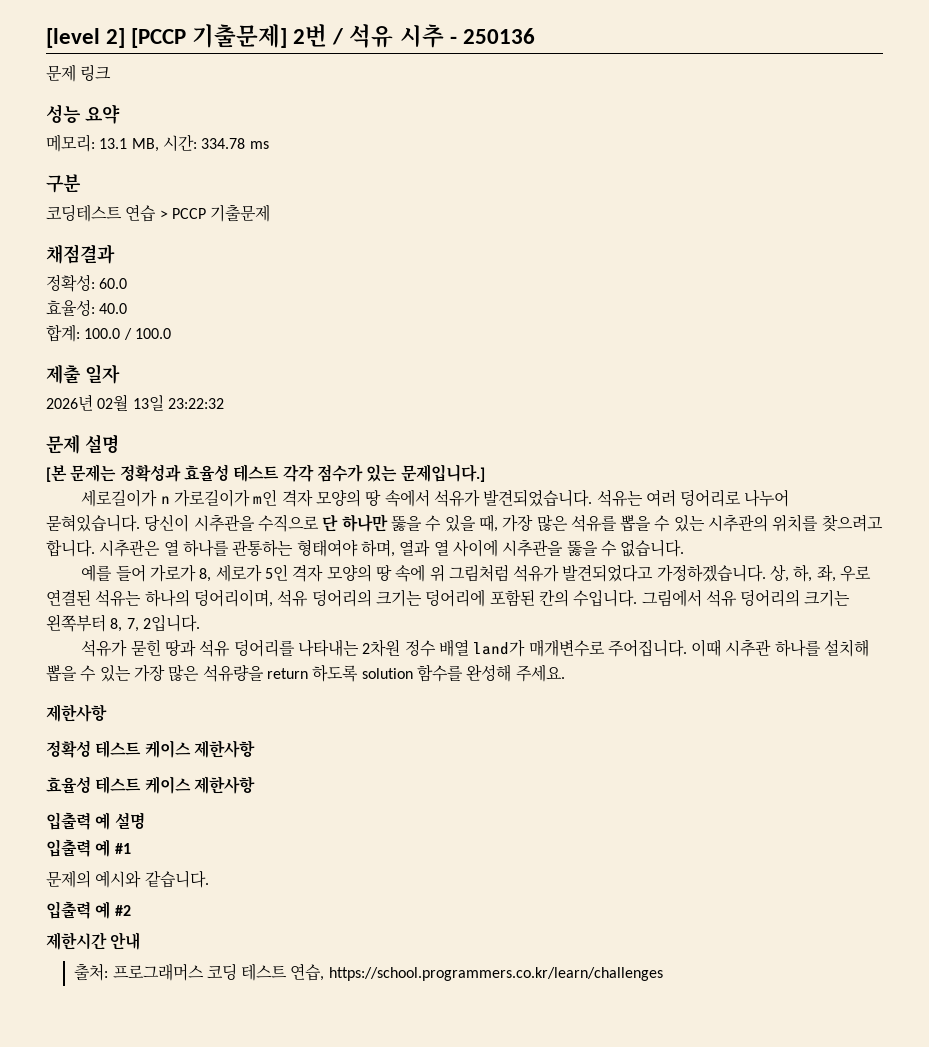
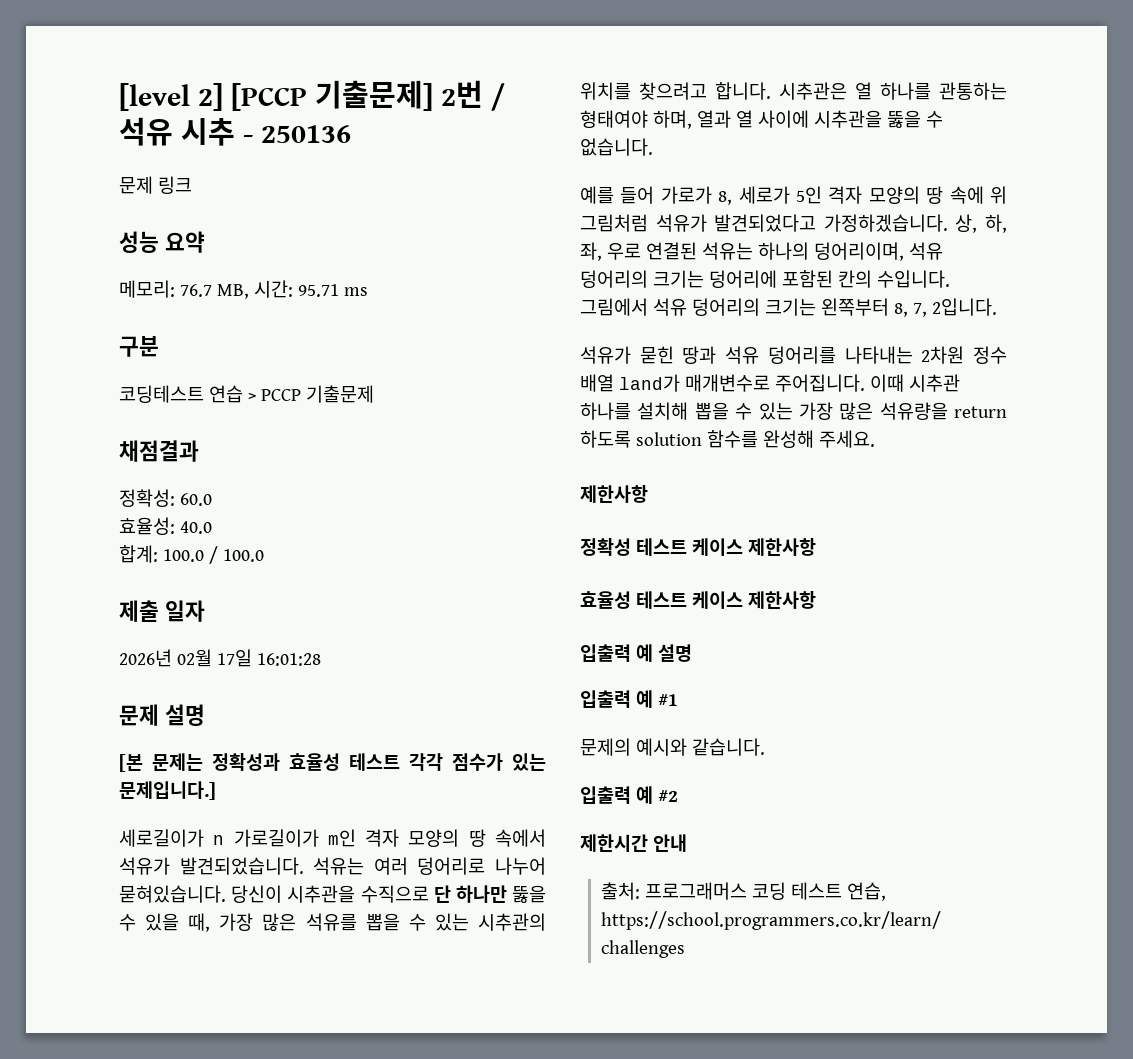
- 메모리: 13.1 MB, 시간: 334.78 ms
+ 메모리: 76.7 MB, 시간: 95.71 ms
- 2026년 02월 13일 23:22:32
+ 2026년 02월 17일 16:01:28

